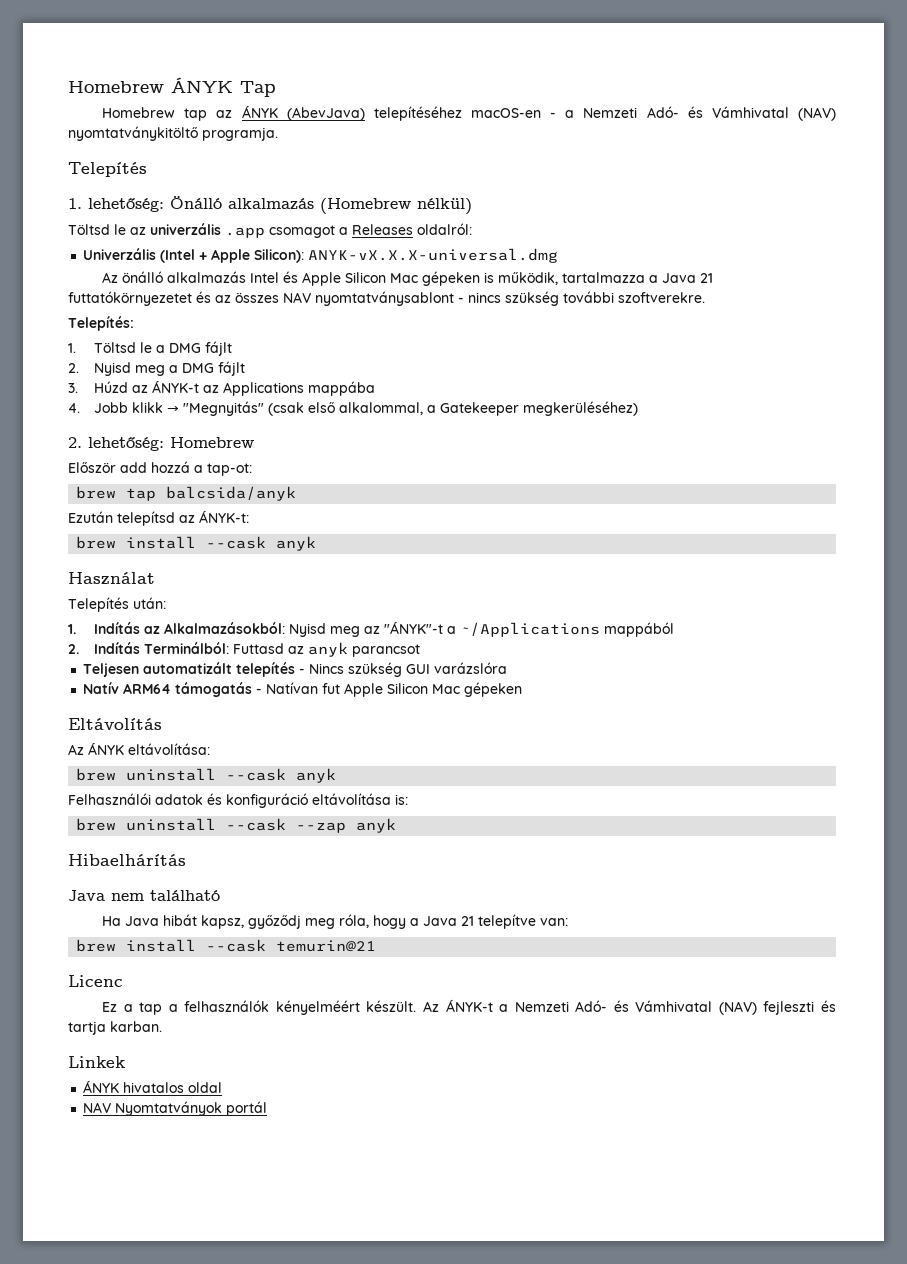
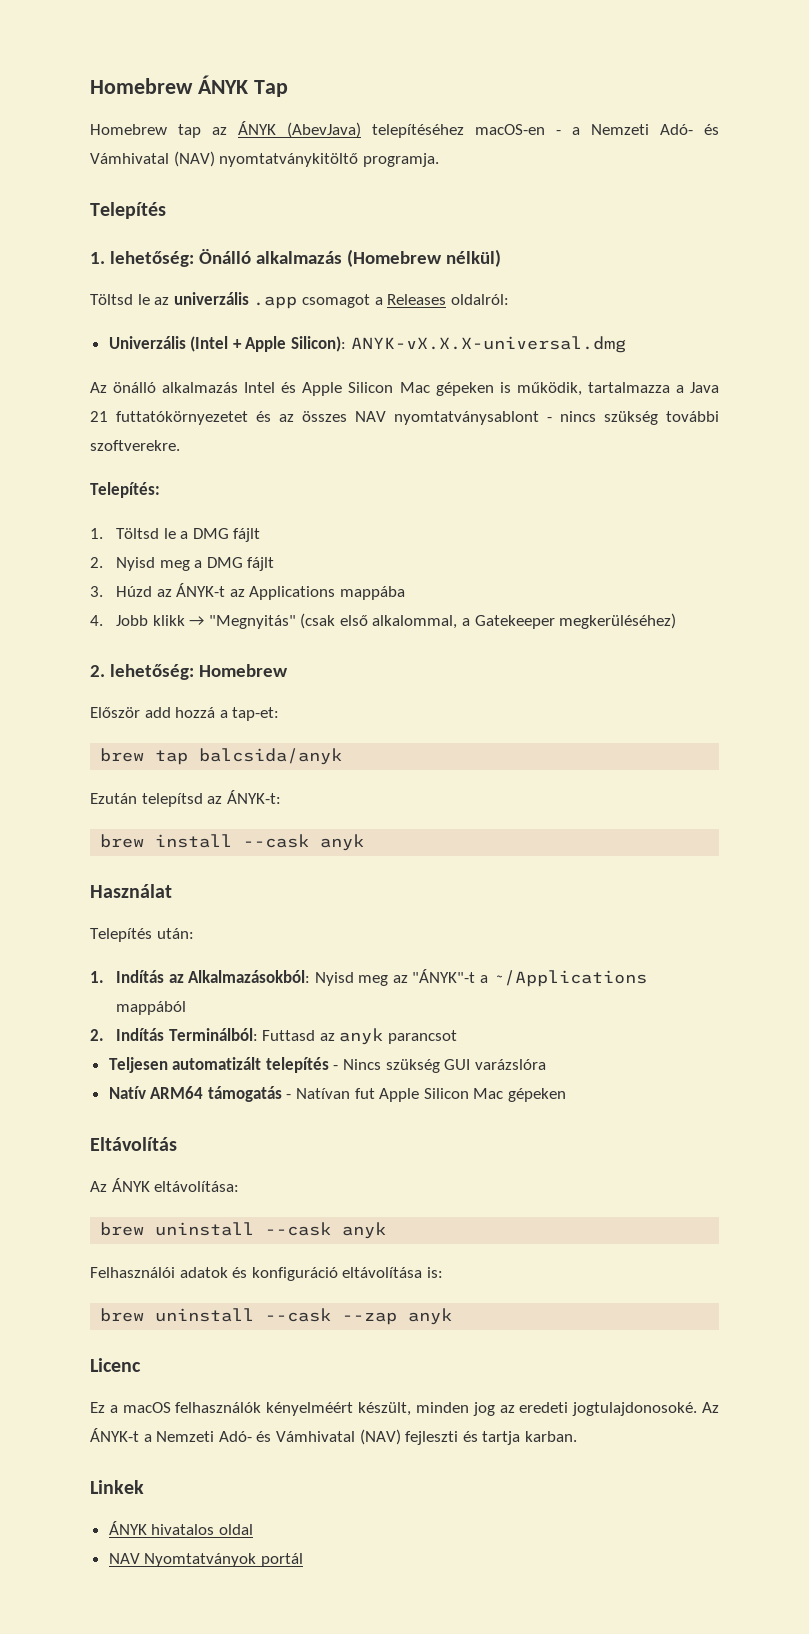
- Először add hozzá a tap-ot:
+ Először add hozzá a tap-et:
- Hibaelhárítás
- Java nem található
- Ha Java hibát kapsz, győződj meg róla, hogy a Java 21 telepítve van:
- brew install --cask temurin@21
  Licenc
- Ez a tap a felhasználók kényelméért készült.
+ Ez a macOS felhasználók kényelméért készült, minden jog az eredeti jogtulajdonosoké.

